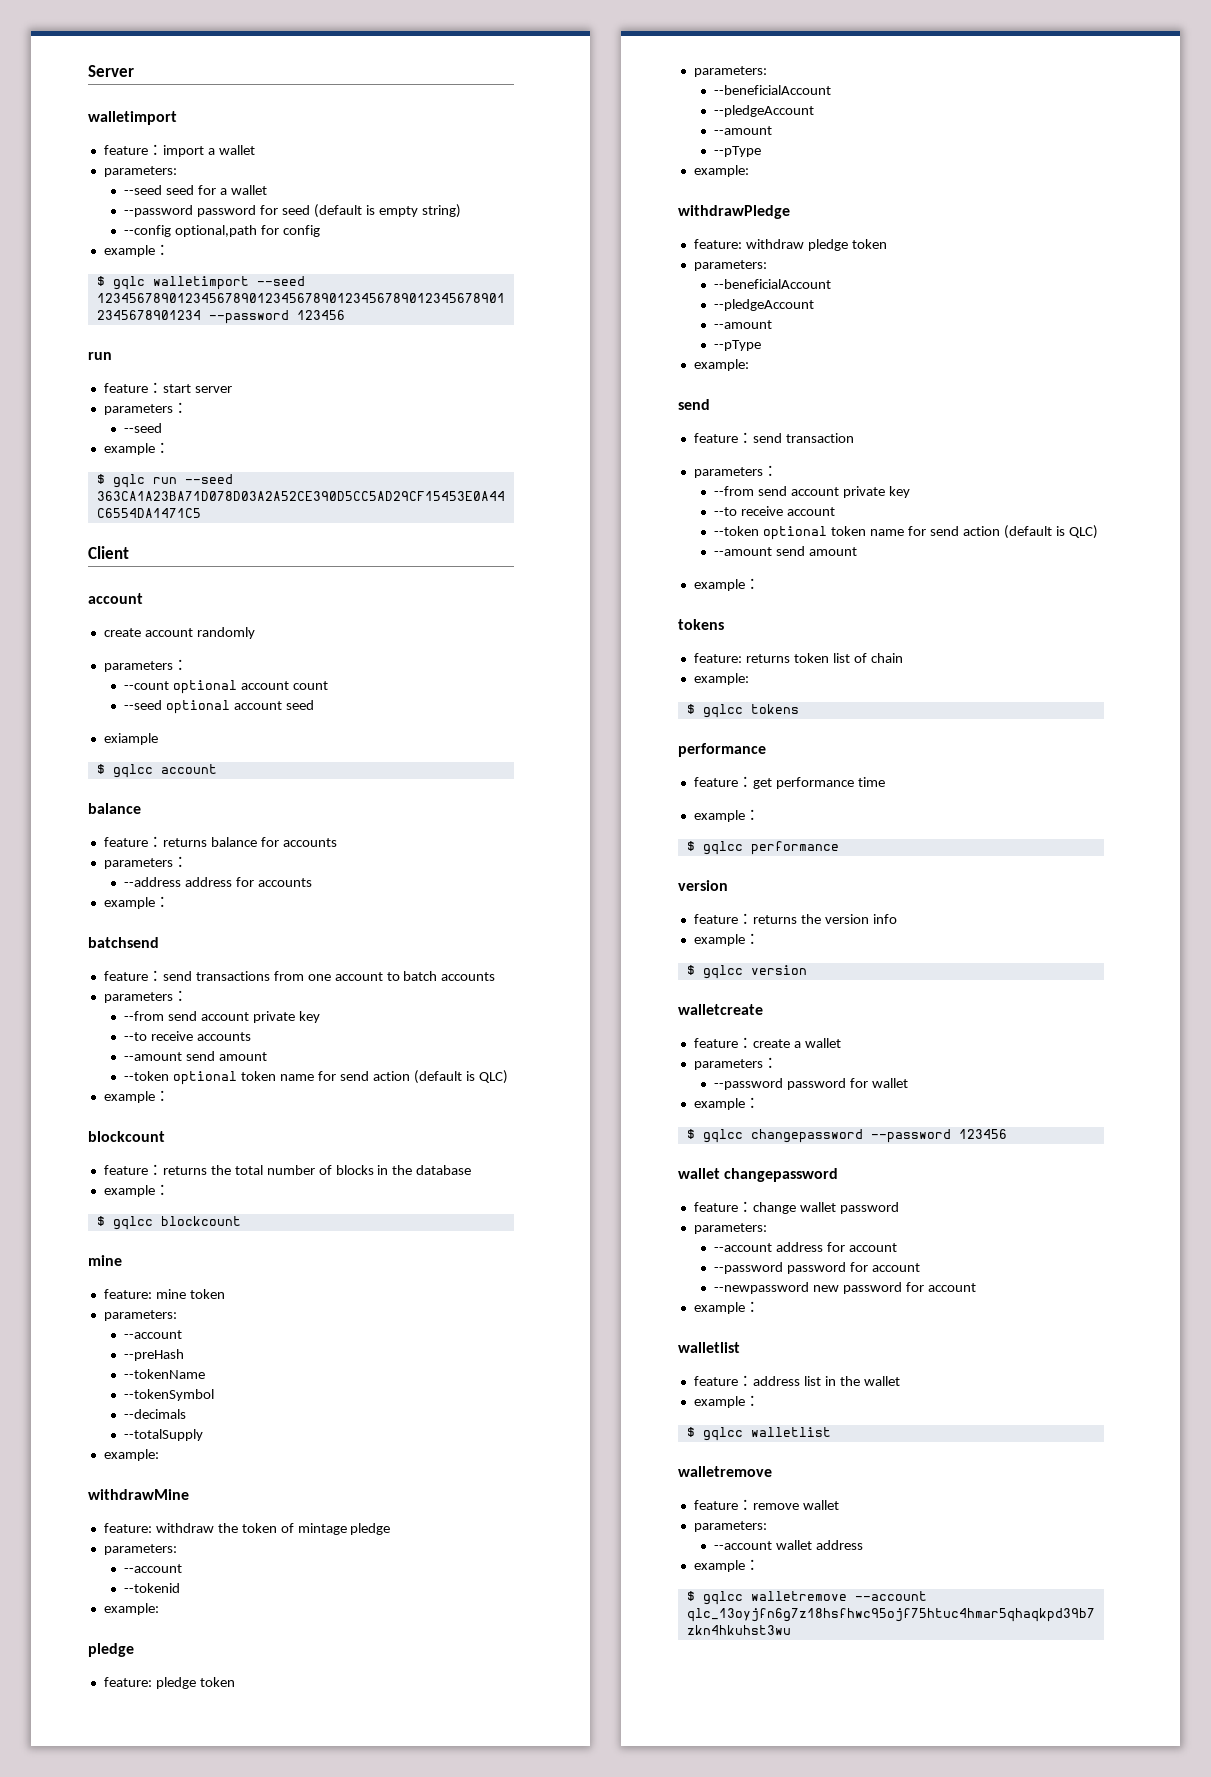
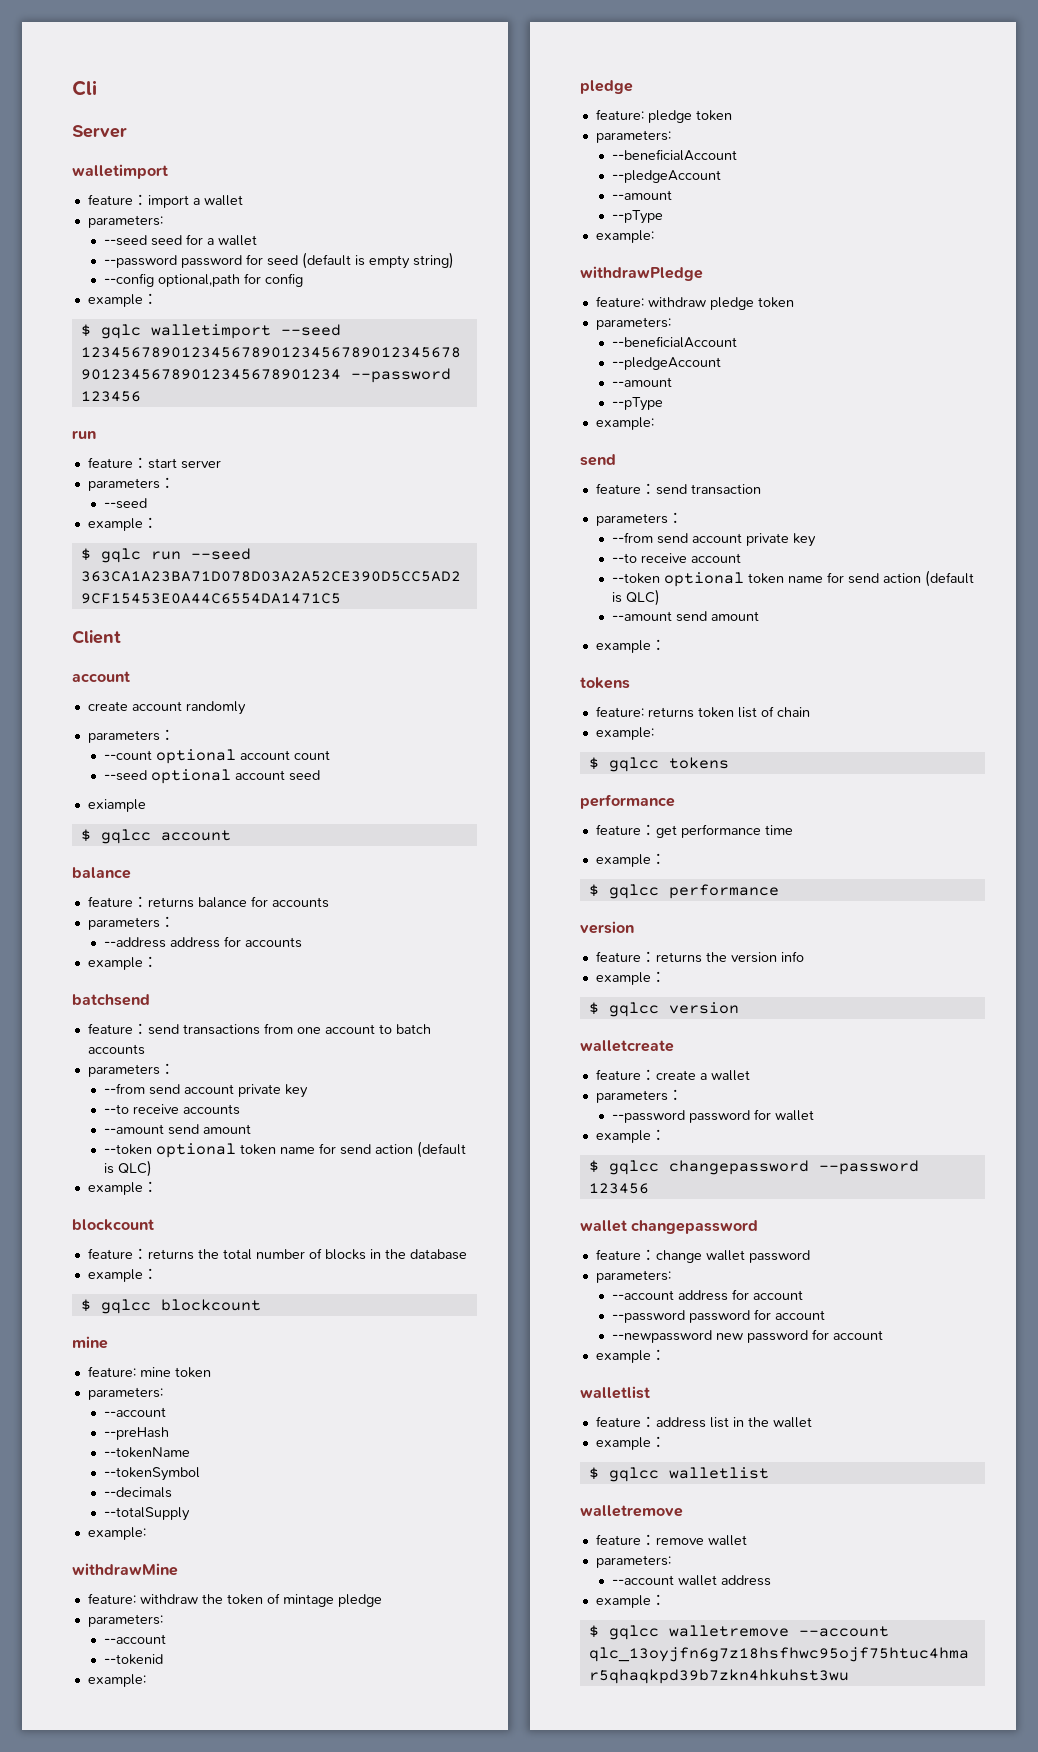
+ Cli

